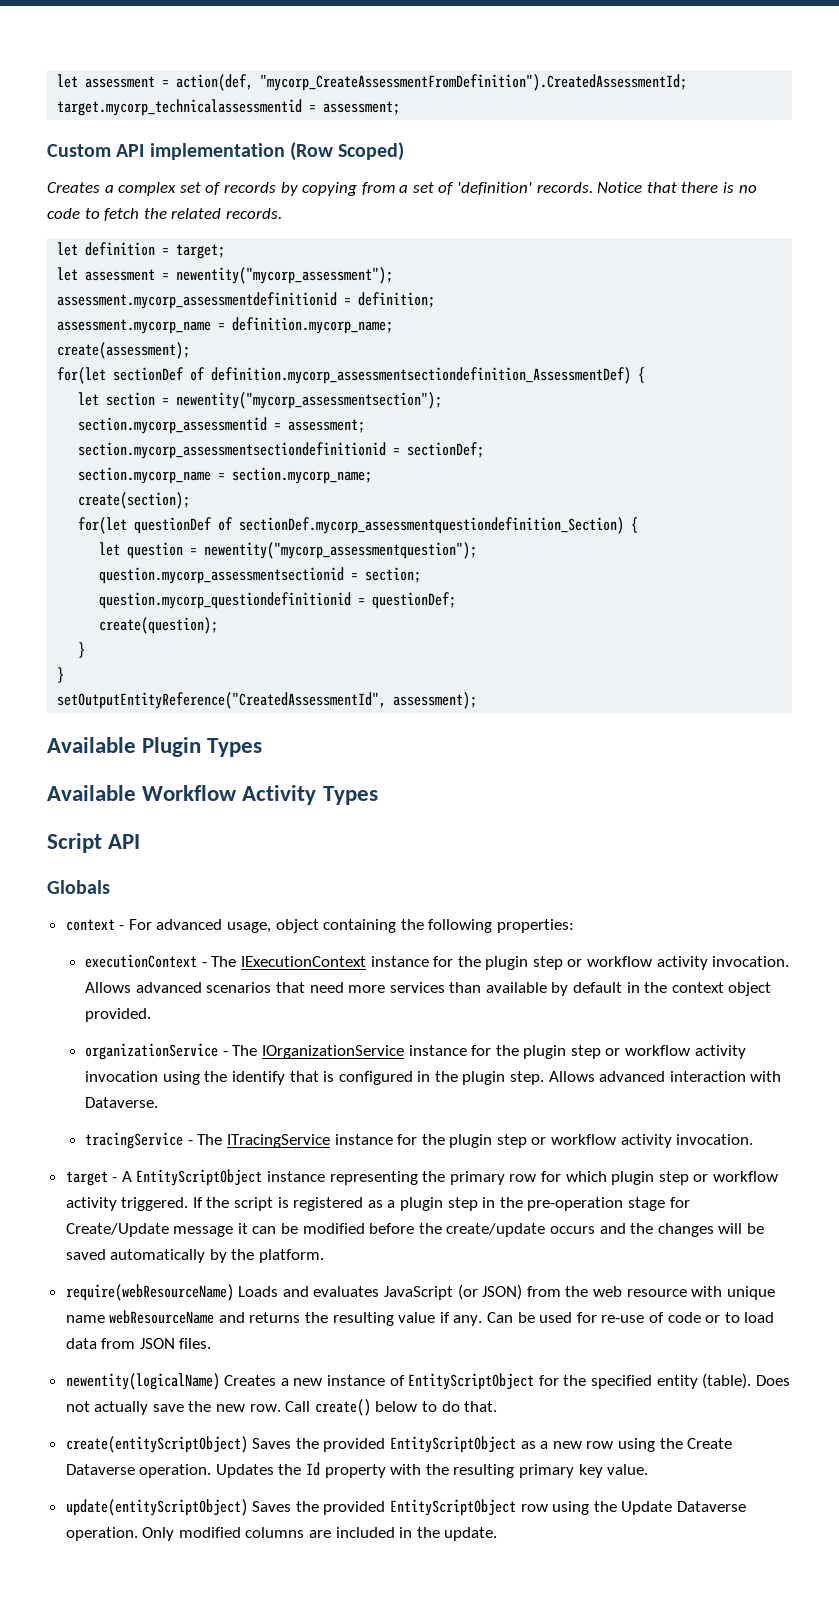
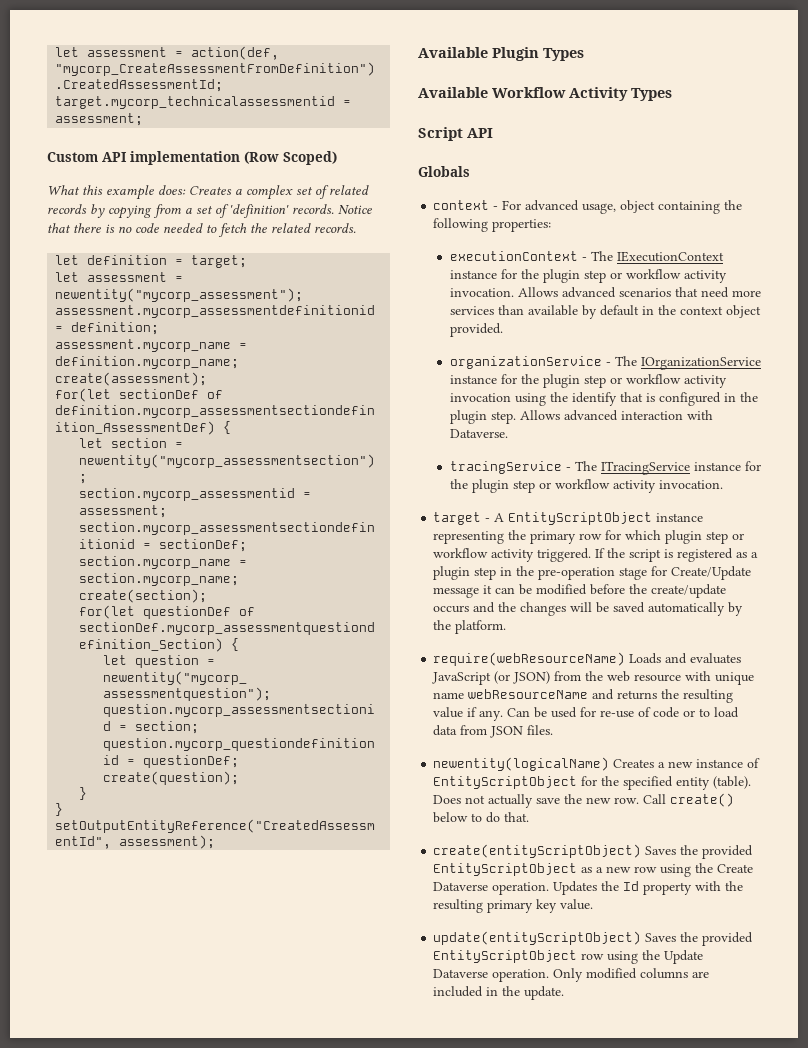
- Creates a complex set of records by copying from a set of 'definition' records.
+ What this example does: Creates a complex set of related records by copying from a set of 'definition' records.
- Notice that there is no code to fetch the related records.
+ Notice that there is no code needed to fetch the related records.

